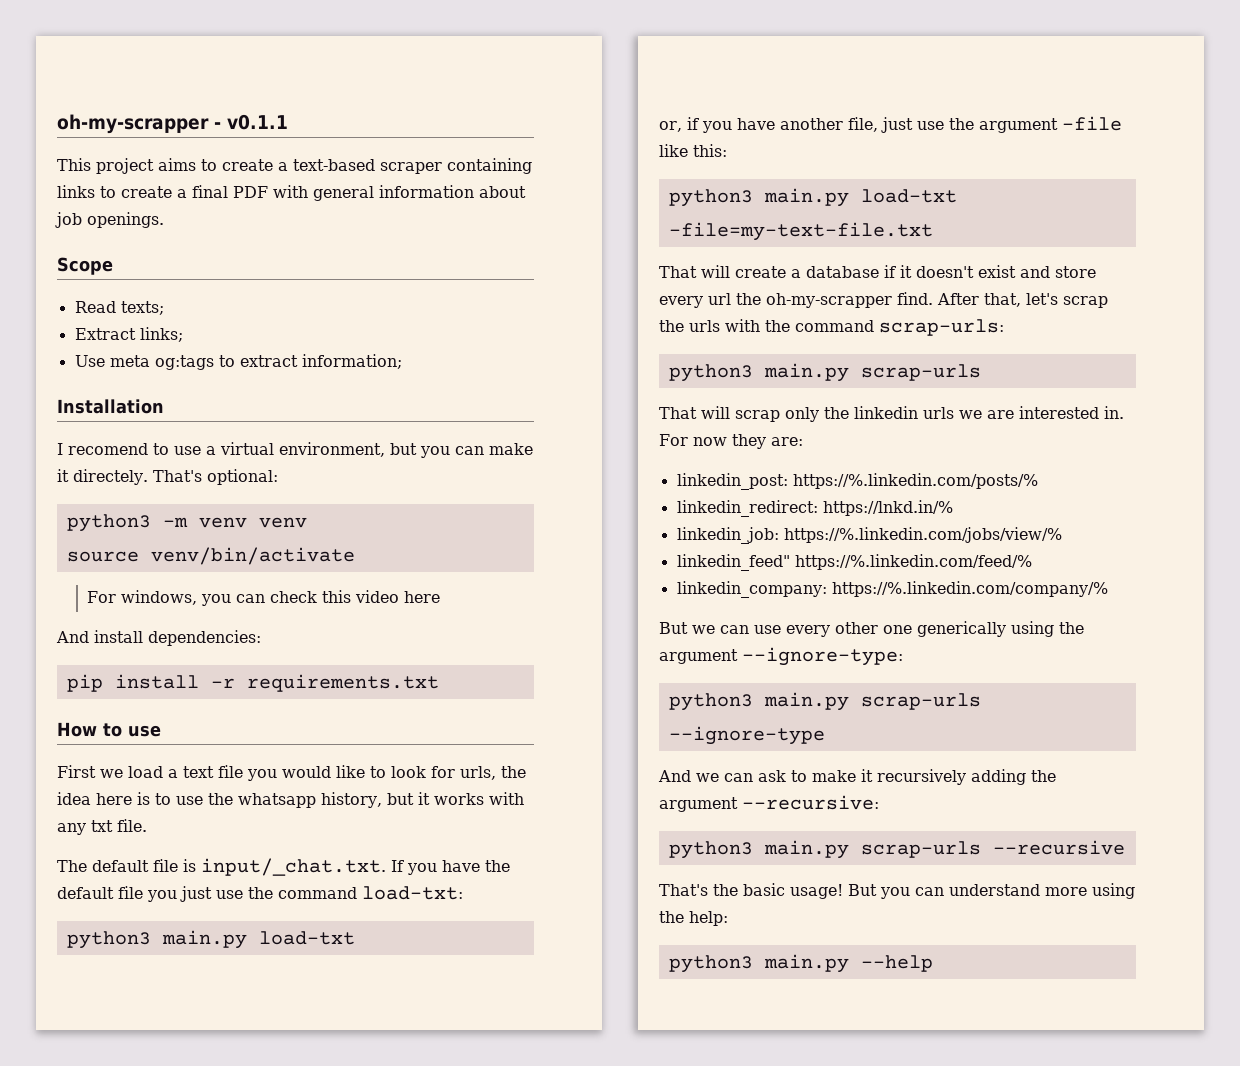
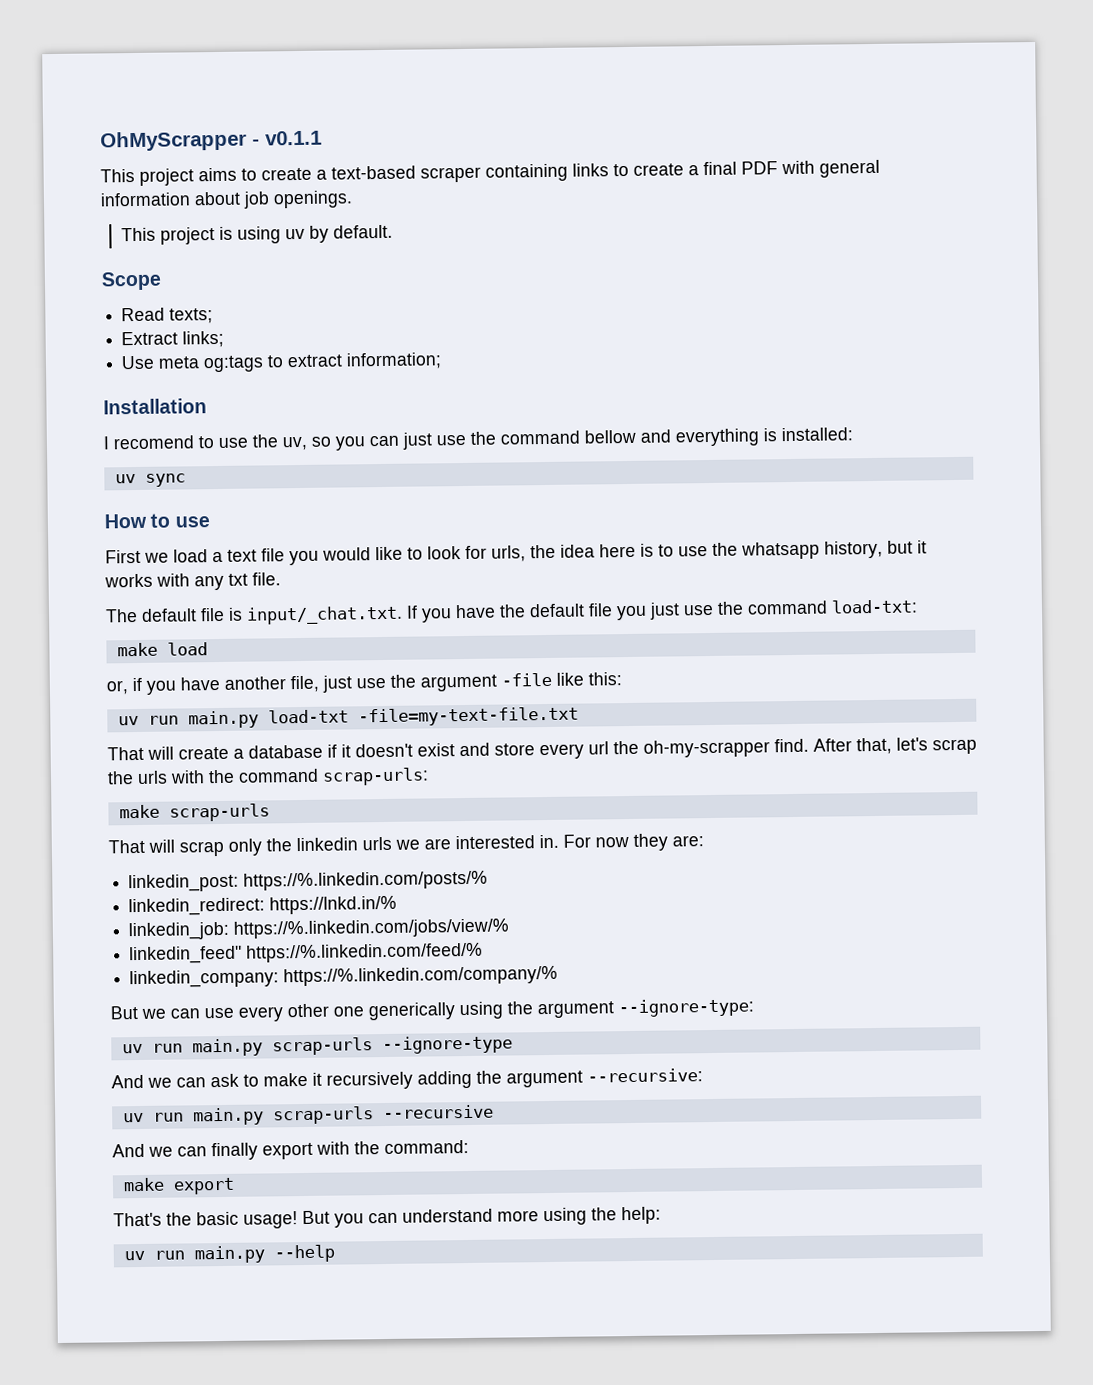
- oh-my-scrapper - v0.1.1
+ OhMyScrapper - v0.1.1
+ This project is using uv by default.
- I recomend to use a virtual environment, but you can make it directely. That's optional:
- python3 -m venv venv
- source venv/bin/activate
- For windows, you can check this video here
- And install dependencies:
- pip install -r requirements.txt
+ I recomend to use the uv, so you can just use the command bellow and everything is installed:
+ uv sync
  The default file is input/_chat.txt. If you have the default file you just use the command load-txt:
- python3 main.py load-txt
+ make load
- python3 main.py load-txt -file=my-text-file.txt
+ uv run main.py load-txt -file=my-text-file.txt
  After that, let's scrap the urls with the command scrap-urls:
- python3 main.py scrap-urls
+ make scrap-urls
- python3 main.py scrap-urls --ignore-type
+ uv run main.py scrap-urls --ignore-type
- python3 main.py scrap-urls --recursive
+ uv run main.py scrap-urls --recursive
+ And we can finally export with the command:
+ make export
- python3 main.py --help
+ uv run main.py --help

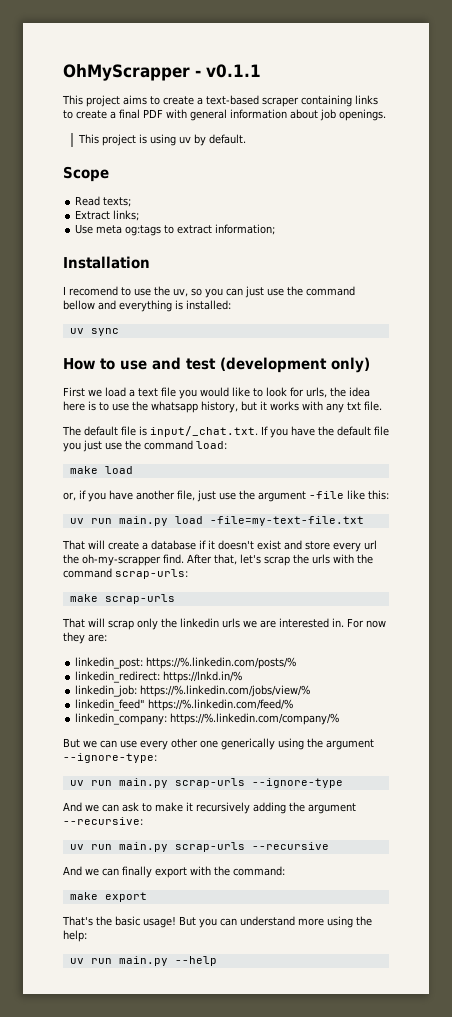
- How to use
+ How to use and test (development only)
- The default file is input/_chat.txt. If you have the default file you just use the command load-txt:
+ The default file is input/_chat.txt. If you have the default file you just use the command load:
- uv run main.py load-txt -file=my-text-file.txt
+ uv run main.py load -file=my-text-file.txt

